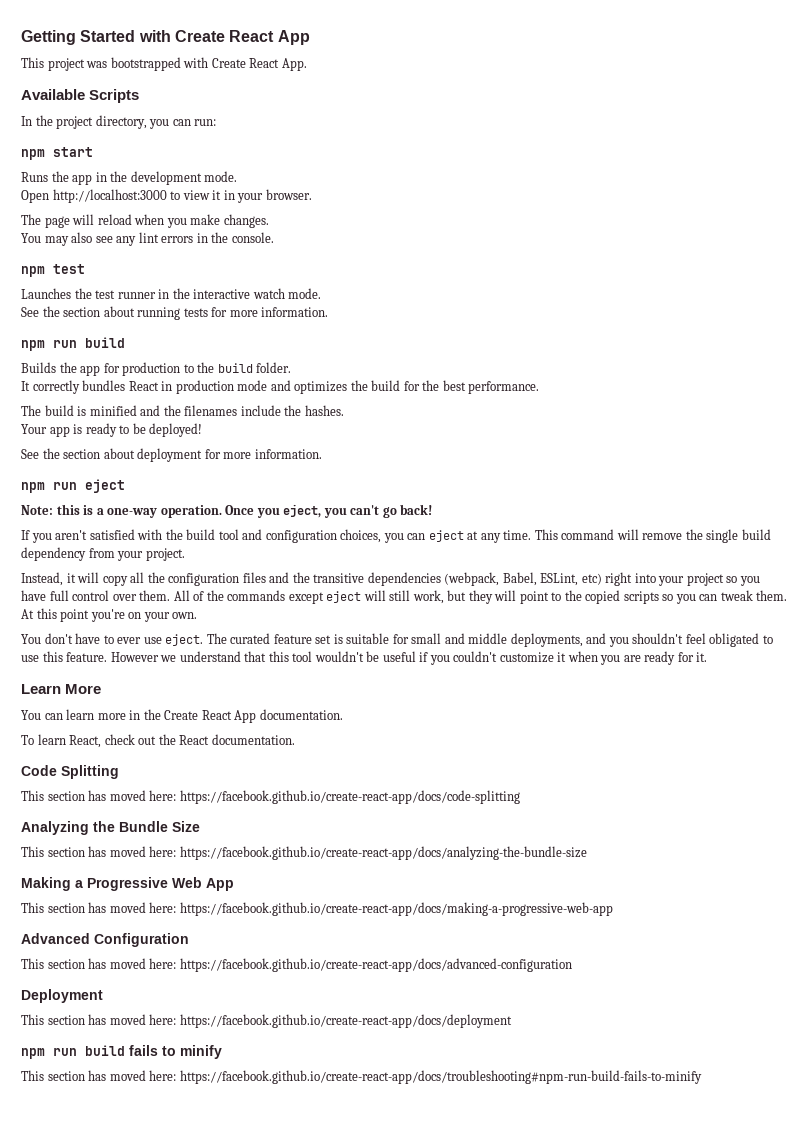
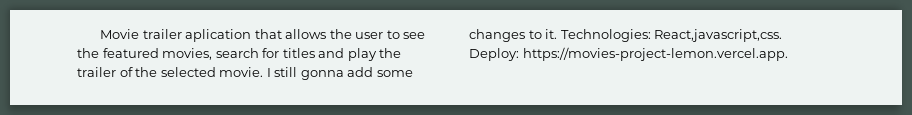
- Getting Started with Create React App
- This project was bootstrapped with Create React App.
- Available Scripts
- In the project directory, you can run:
- npm start
- Runs the app in the development mode.
- Open http://localhost:3000 to view it in your browser.
- The page will reload when you make changes.
- You may also see any lint errors in the console.
- npm test
- Launches the test runner in the interactive watch mode.
- See the section about running tests for more information.
- npm run build
- Builds the app for production to the build folder.
- It correctly bundles React in production mode and optimizes the build for the best performance.
- The build is minified and the filenames include the hashes.
- Your app is ready to be deployed!
- See the section about deployment for more information.
- npm run eject
- Note: this is a one-way operation. Once you eject, you can't go back!
- If you aren't satisfied with the build tool and configuration choices, you can eject at any time. This command will remove the single build dependency from your project.
- Instead, it will copy all the configuration files and the transitive dependencies (webpack, Babel, ESLint, etc) right into your project so you have full control over them. All of the commands except eject will still work, but they will point to the copied scripts so you can tweak them. At this point you're on your own.
- You don't have to ever use eject. The curated feature set is suitable for small and middle deployments, and you shouldn't feel obligated to use this feature. However we understand that this tool wouldn't be useful if you couldn't customize it when you are ready for it.
- Learn More
- You can learn more in the Create React App documentation.
- To learn React, check out the React documentation.
- Code Splitting
- This section has moved here: https://facebook.github.io/create-react-app/docs/code-splitting
- Analyzing the Bundle Size
- This section has moved here: https://facebook.github.io/create-react-app/docs/analyzing-the-bundle-size
- Making a Progressive Web App
- This section has moved here: https://facebook.github.io/create-react-app/docs/making-a-progressive-web-app
- Advanced Configuration
- This section has moved here: https://facebook.github.io/create-react-app/docs/advanced-configuration
- Deployment
- This section has moved here: https://facebook.github.io/create-react-app/docs/deployment
- npm run build fails to minify
- This section has moved here: https://facebook.github.io/create-react-app/docs/troubleshooting#npm-run-build-fails-to-minify
+ Movie trailer aplication that allows the user to see the featured movies, search for titles and play the trailer of the selected movie. I still gonna add some changes to it. Technologies: React,javascript,css. Deploy: https://movies-project-lemon.vercel.app.

